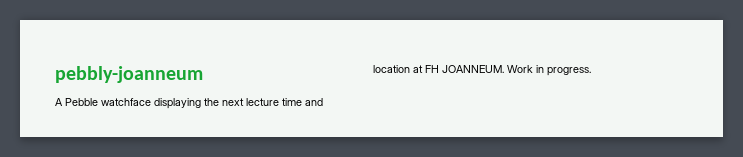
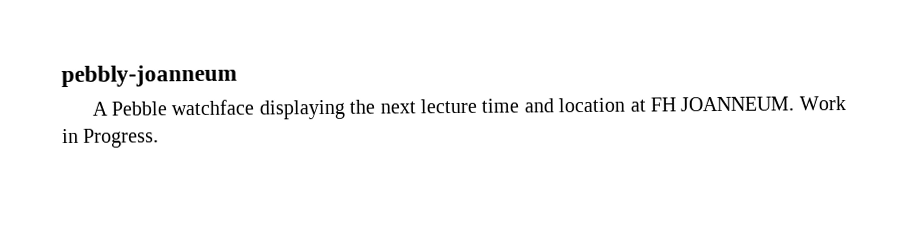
- Work in progress.
+ Work in Progress.

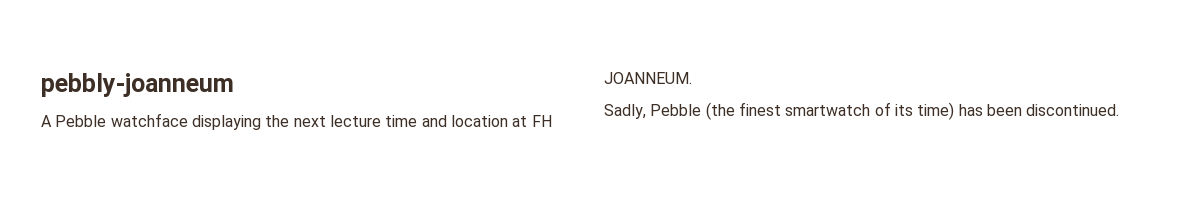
- A Pebble watchface displaying the next lecture time and location at FH JOANNEUM. Work in Progress.
+ A Pebble watchface displaying the next lecture time and location at FH JOANNEUM.
+ Sadly, Pebble (the finest smartwatch of its time) has been discontinued.

